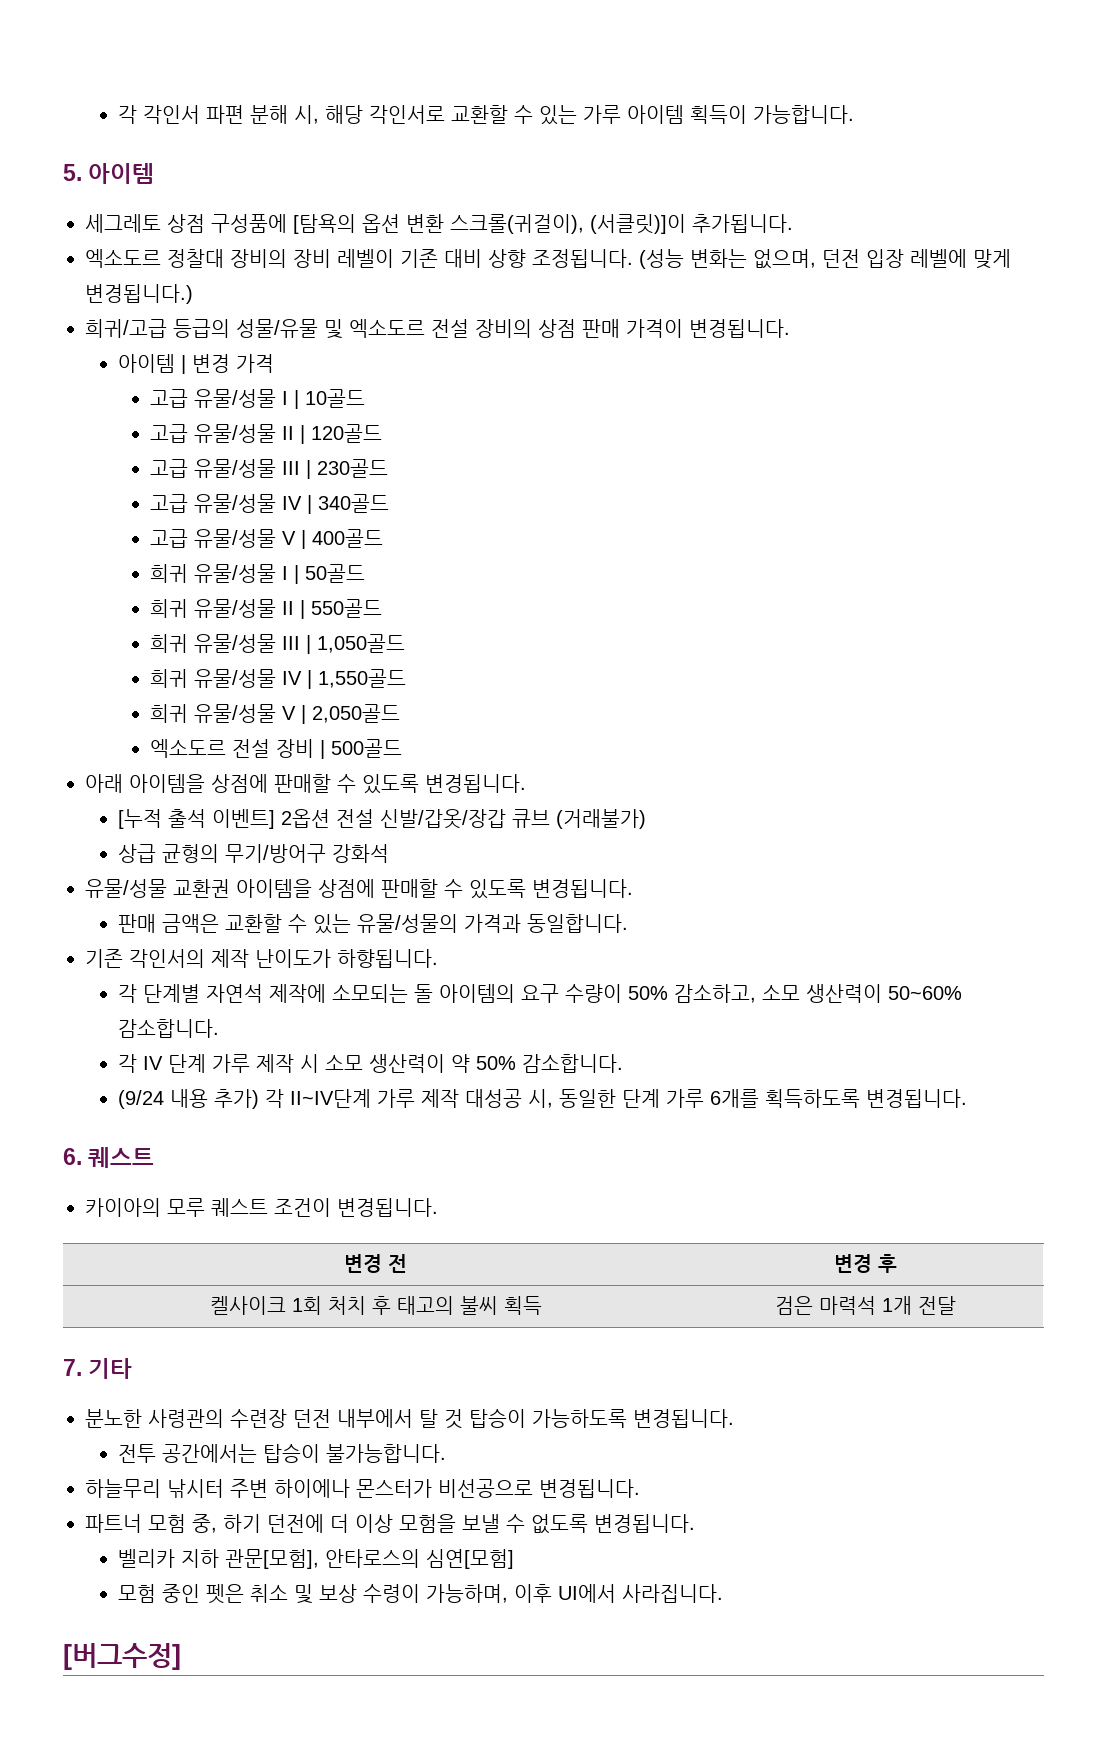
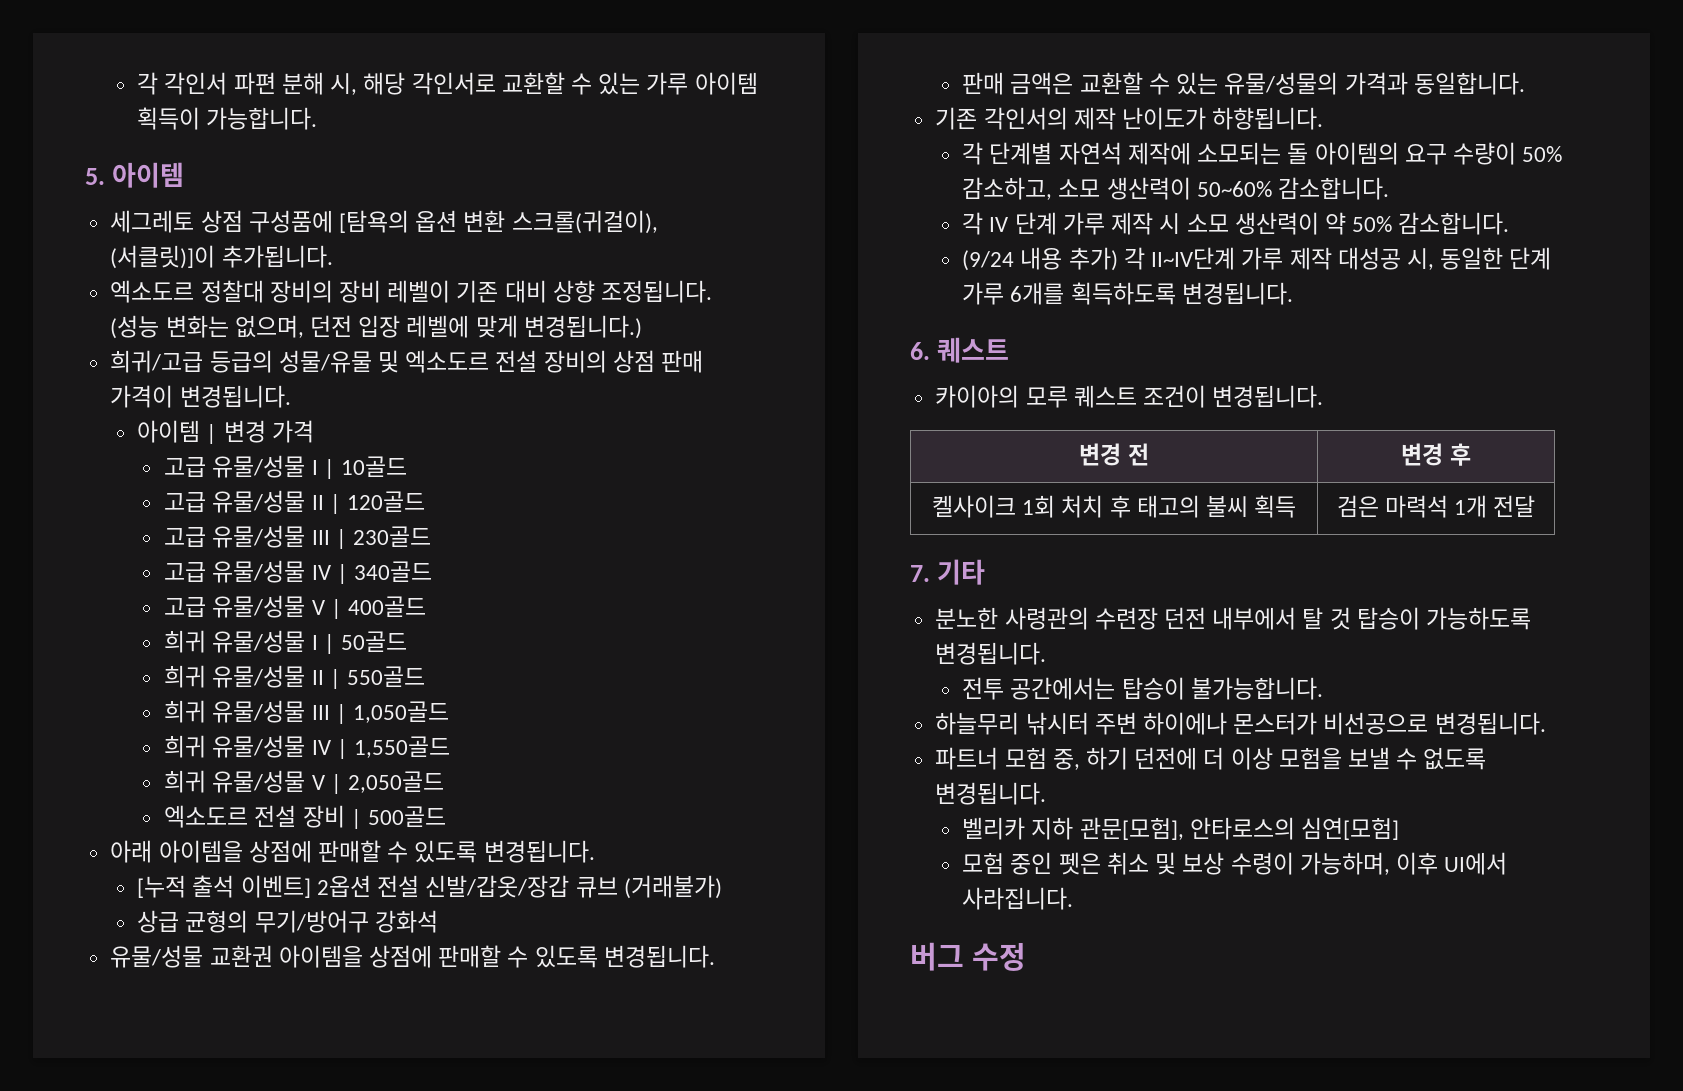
- [버그수정]
+ 버그 수정

